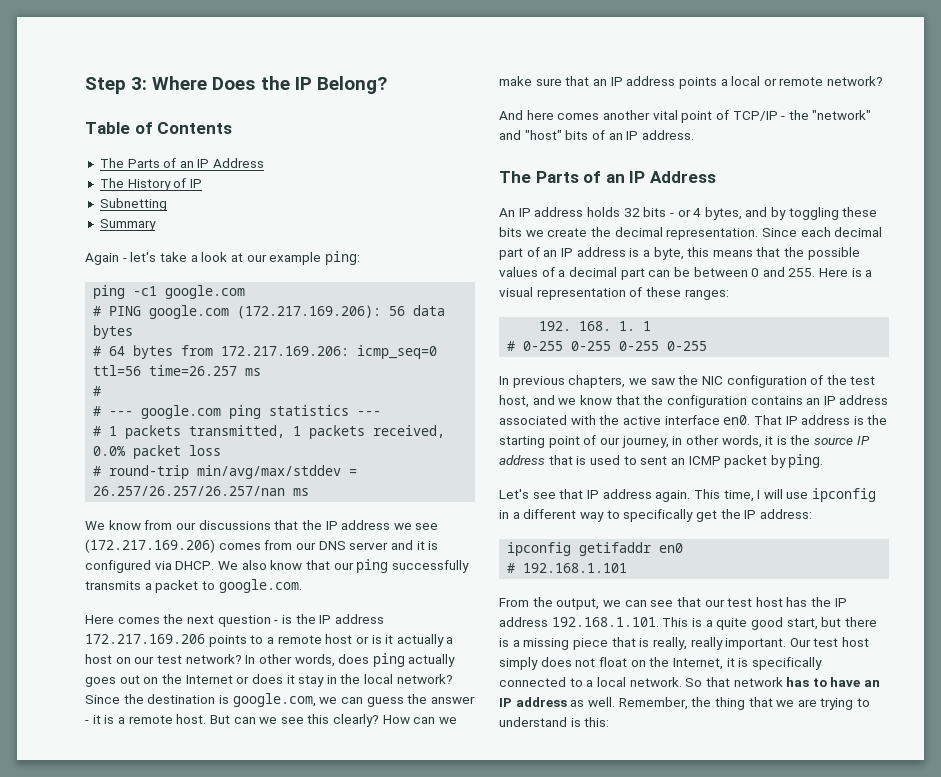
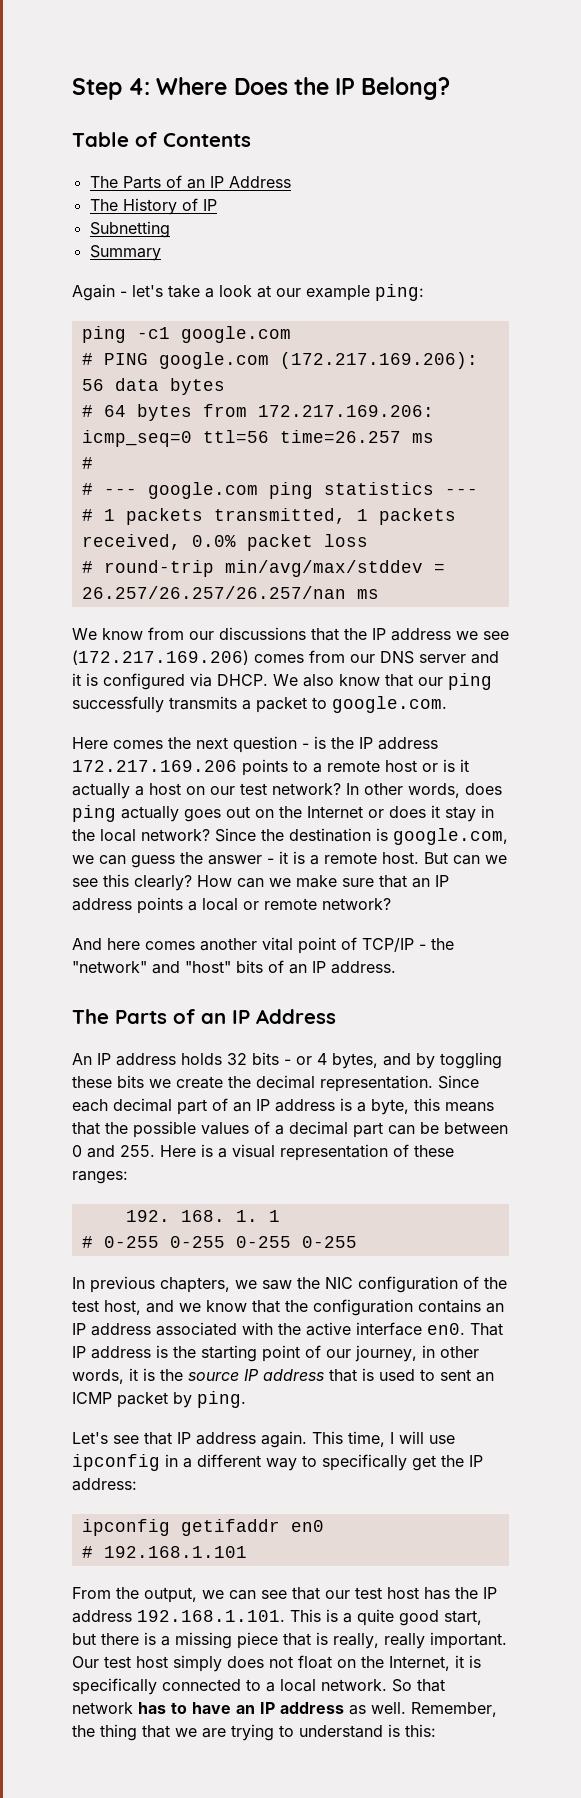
- Step 3: Where Does the IP Belong?
+ Step 4: Where Does the IP Belong?

